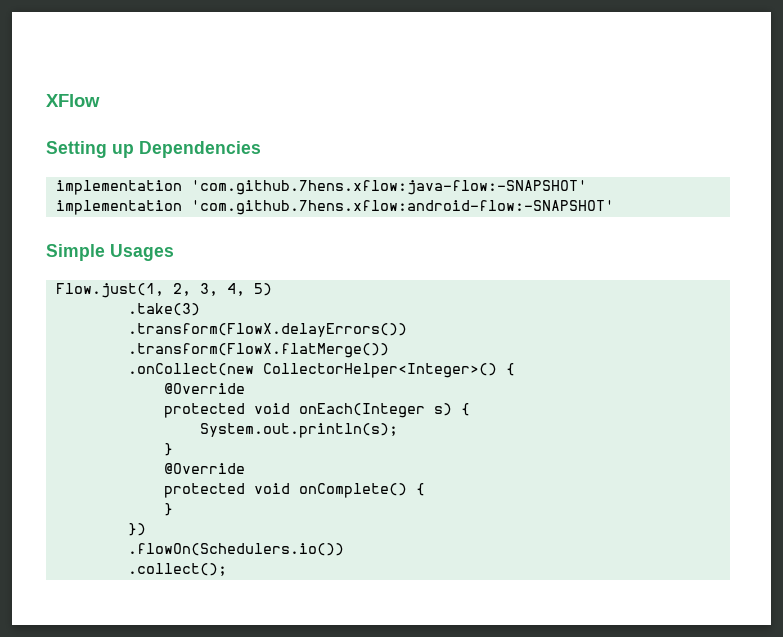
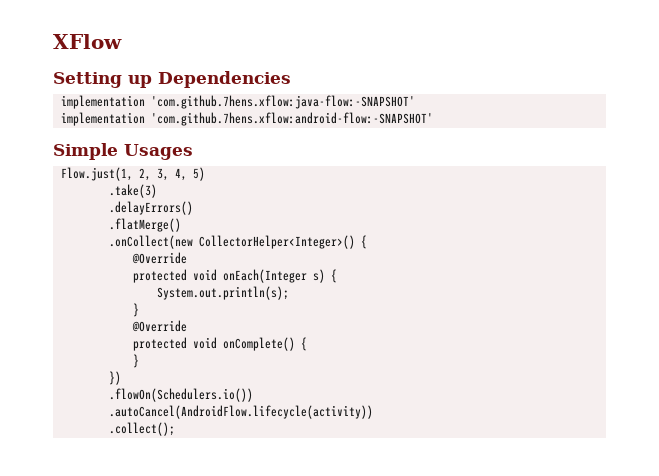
- .transform(FlowX.delayErrors())
- .transform(FlowX.flatMerge())
+ .delayErrors()
+ .flatMerge()
+ .autoCancel(AndroidFlow.lifecycle(activity))

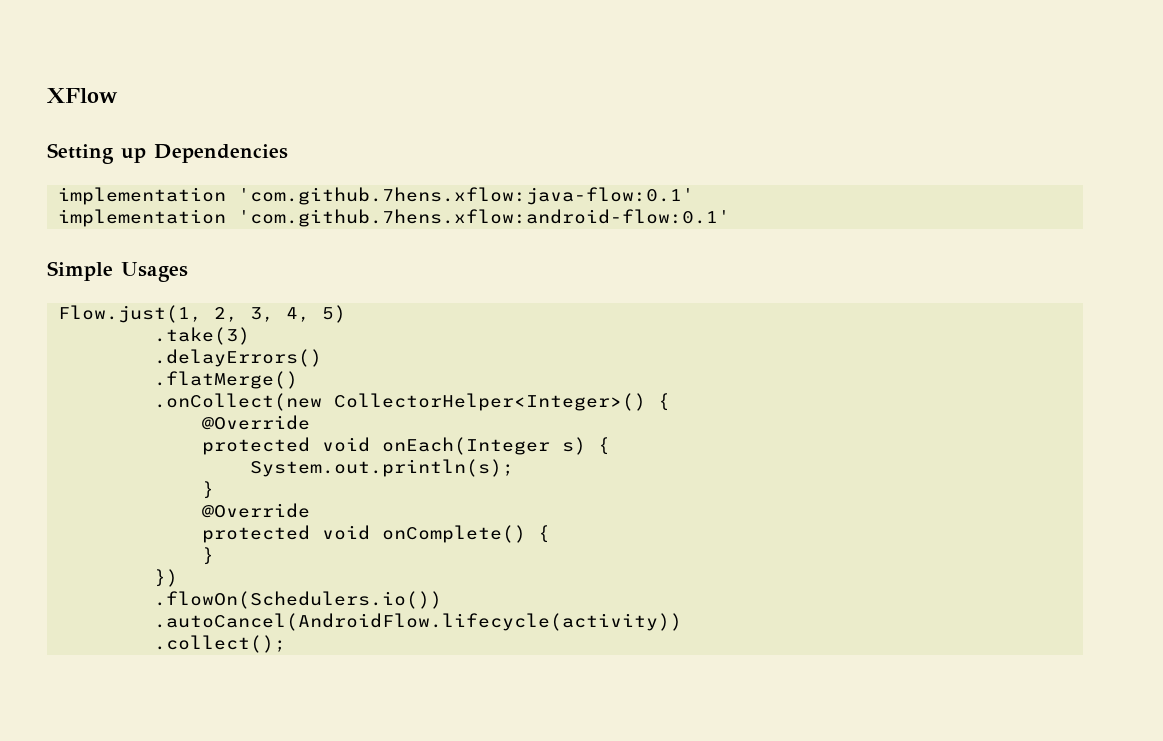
- implementation 'com.github.7hens.xflow:java-flow:-SNAPSHOT'
- implementation 'com.github.7hens.xflow:android-flow:-SNAPSHOT'
+ implementation 'com.github.7hens.xflow:java-flow:0.1'
+ implementation 'com.github.7hens.xflow:android-flow:0.1'

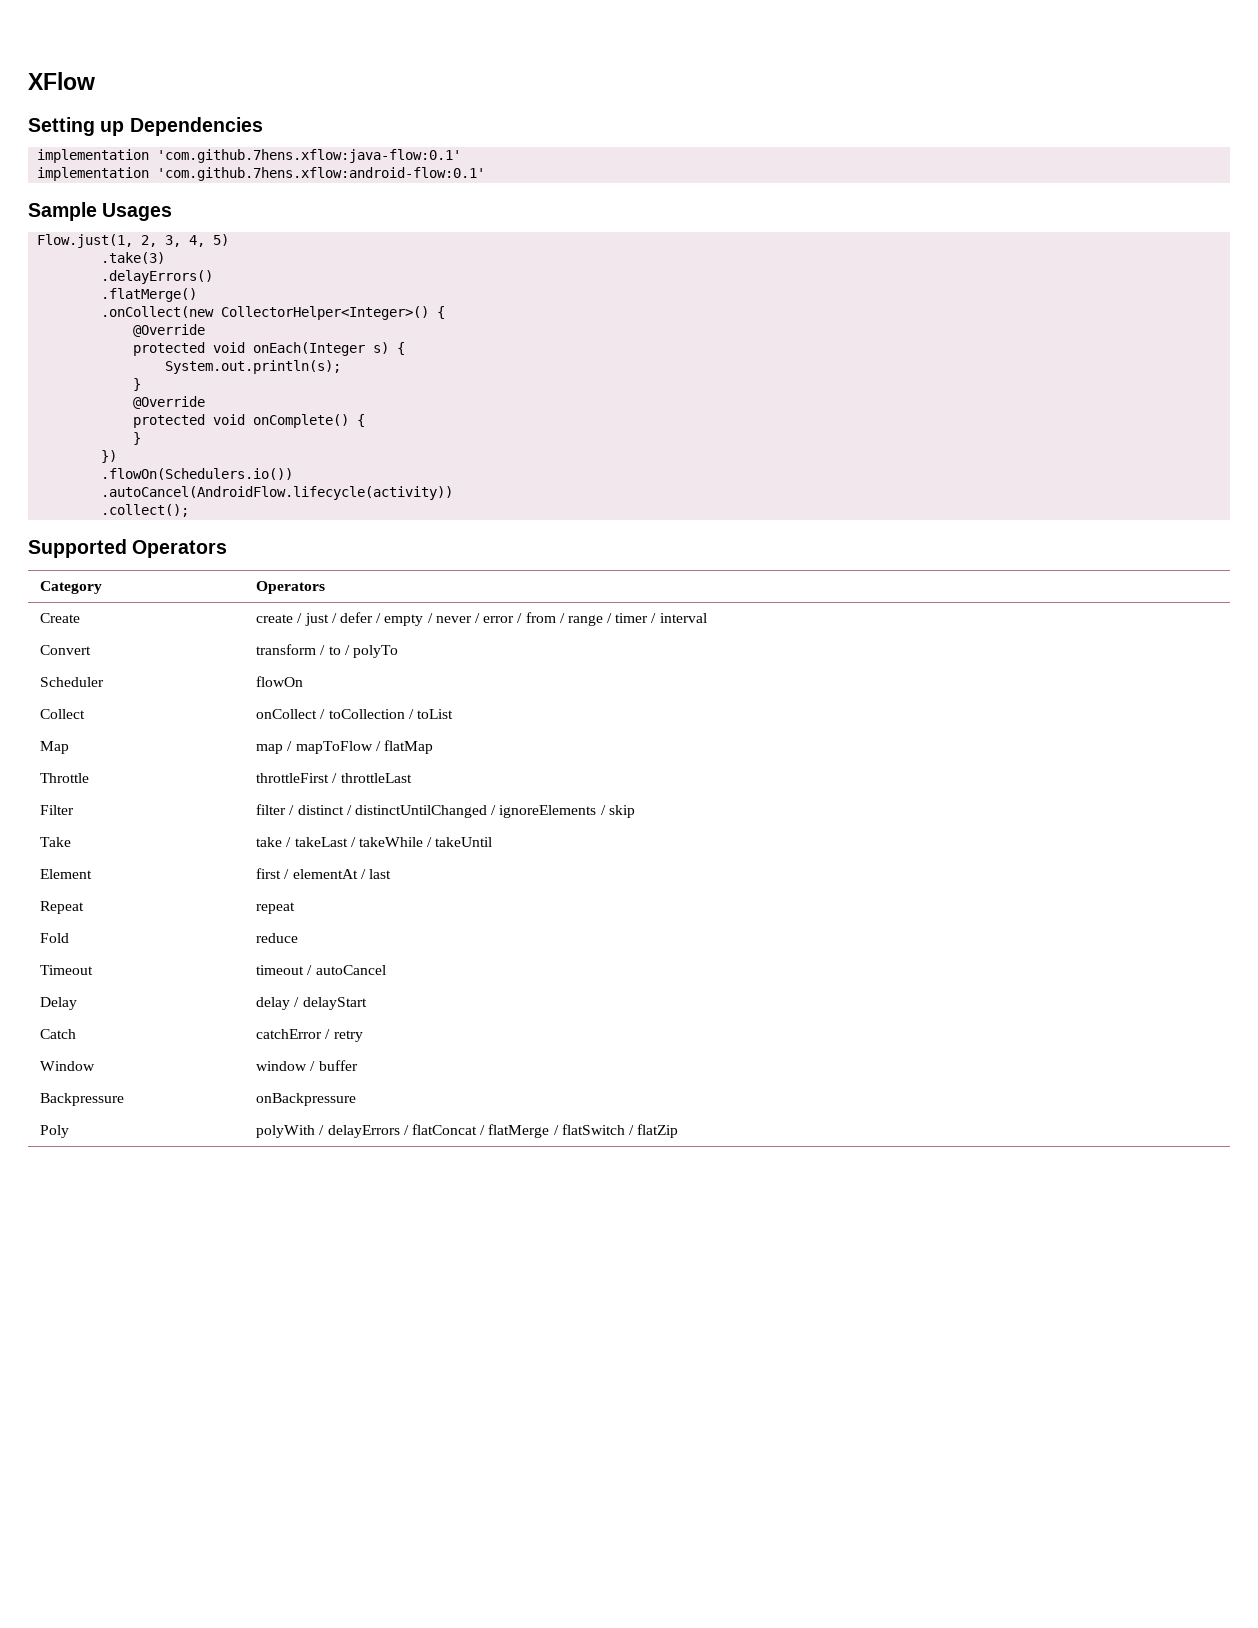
- Simple Usages
+ Sample Usages
+ Supported Operators
+ Category | Operators
+ Create | create / just / defer / empty / never / error / from / range / timer / interval
+ Convert | transform / to / polyTo
+ Scheduler | flowOn
+ Collect | onCollect / toCollection / toList
+ Map | map / mapToFlow / flatMap
+ Throttle | throttleFirst / throttleLast
+ Filter | filter / distinct / distinctUntilChanged / ignoreElements / skip
+ Take | take / takeLast / takeWhile / takeUntil
+ Element | first / elementAt / last
+ Repeat | repeat
+ Fold | reduce
+ Timeout | timeout / autoCancel
+ Delay | delay / delayStart
+ Catch | catchError / retry
+ Window | window / buffer
+ Backpressure | onBackpressure
+ Poly | polyWith / delayErrors / flatConcat / flatMerge / flatSwitch / flatZip

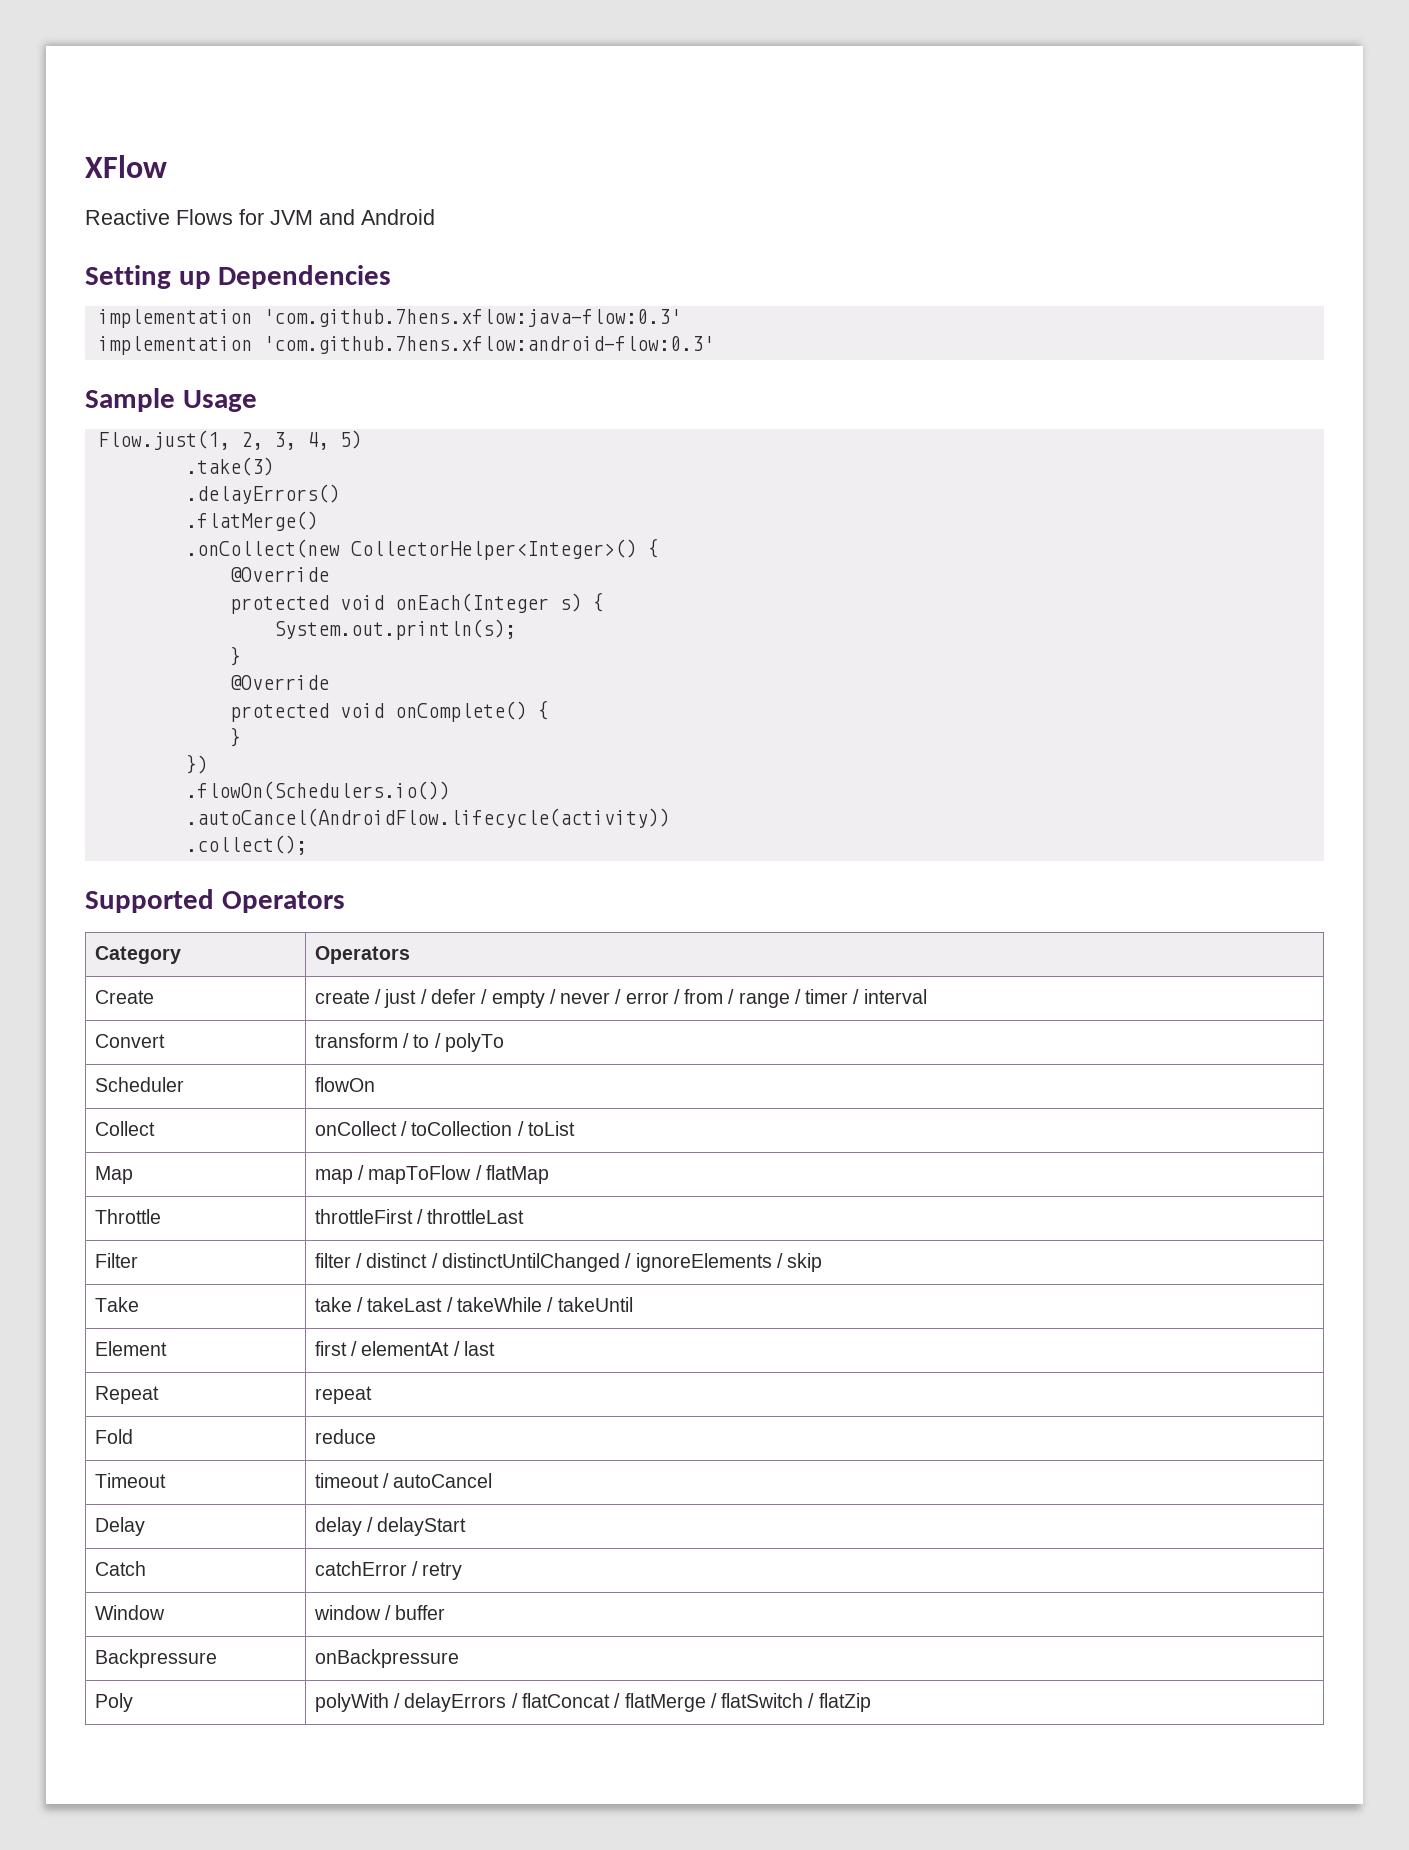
+ Reactive Flows for JVM and Android
- implementation 'com.github.7hens.xflow:java-flow:0.1'
- implementation 'com.github.7hens.xflow:android-flow:0.1'
+ implementation 'com.github.7hens.xflow:java-flow:0.3'
+ implementation 'com.github.7hens.xflow:android-flow:0.3'
- Sample Usages
+ Sample Usage

